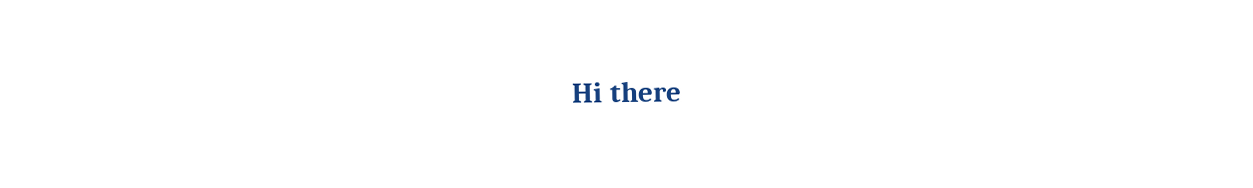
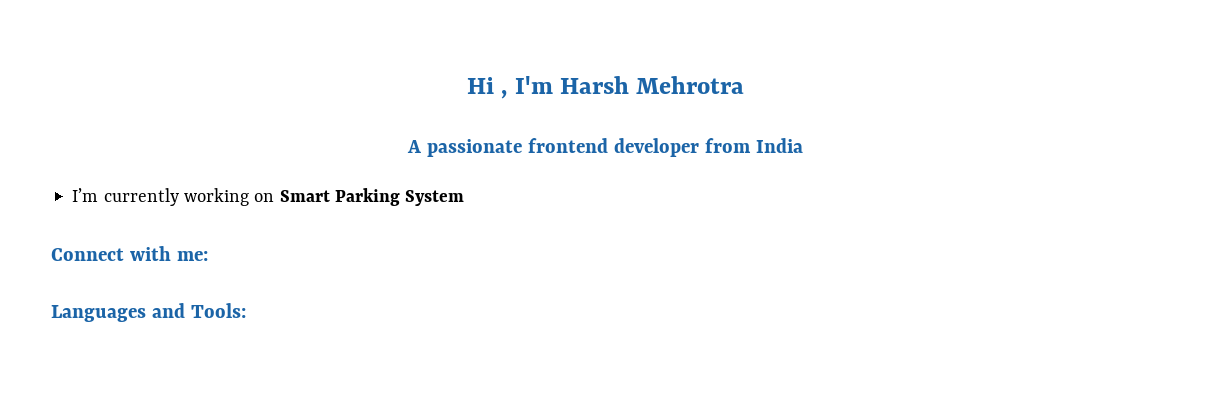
- Hi there
+ Hi , I'm Harsh Mehrotra
+ A passionate frontend developer from India
+ I’m currently working on Smart Parking System
+ Connect with me:
+ Languages and Tools:

